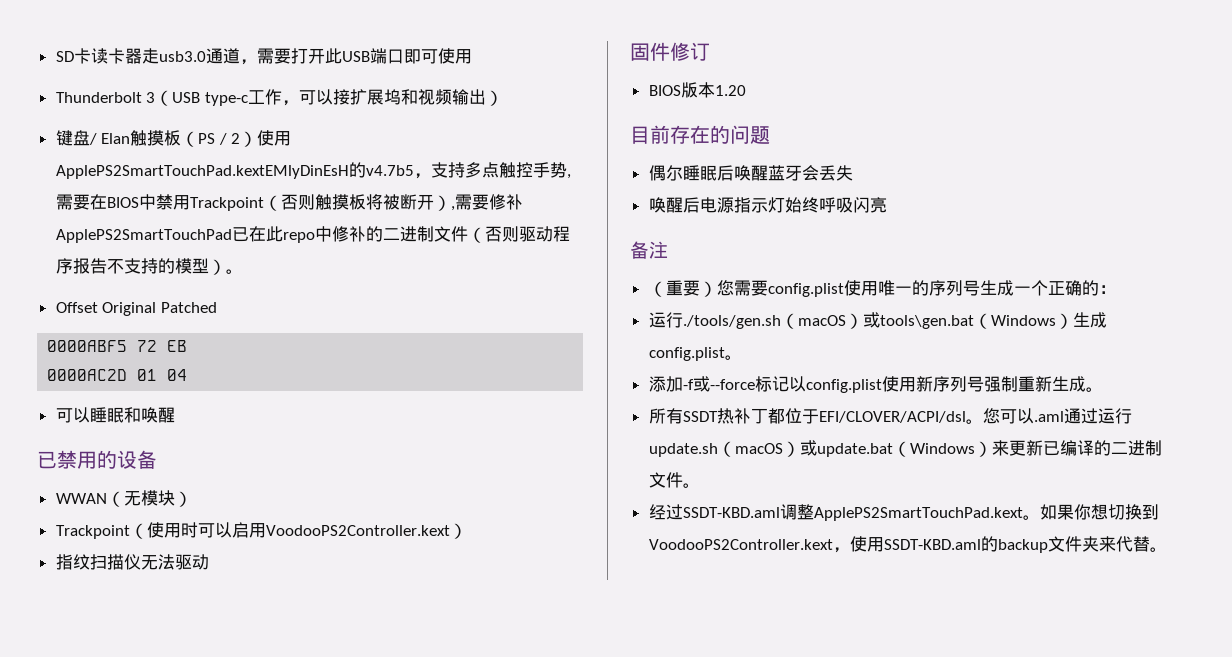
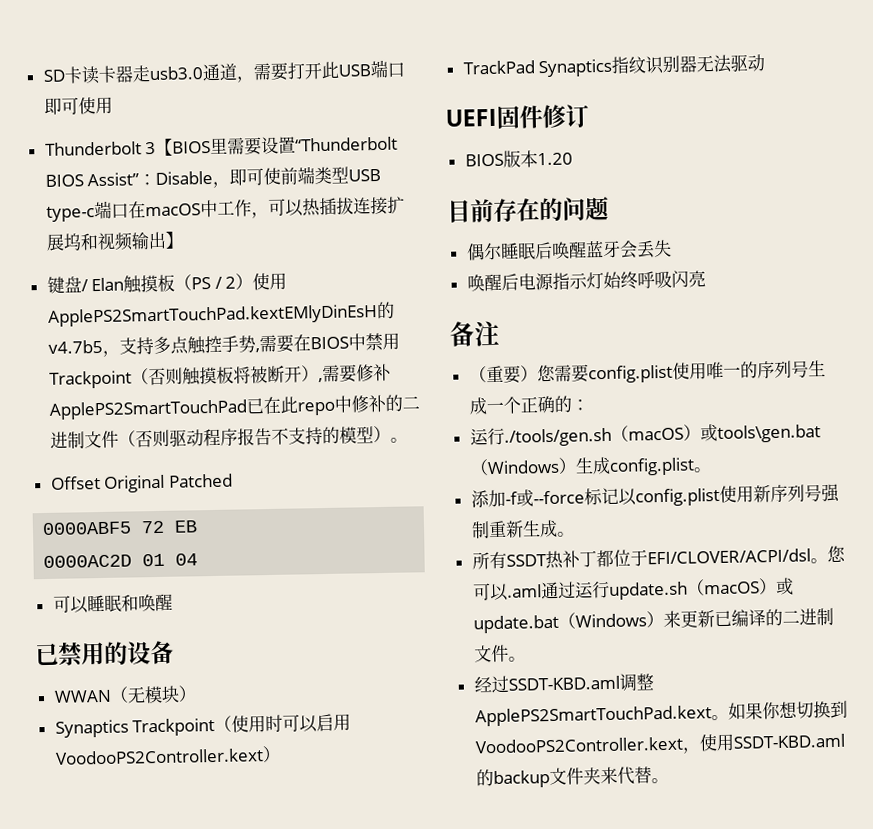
- Thunderbolt 3（USB type-c工作，可以接扩展坞和视频输出）
+ Thunderbolt 3【BIOS里需要设置“Thunderbolt BIOS Assist”：Disable，即可使前端类型USB type-c端口在macOS中工作，可以热插拔连接扩展坞和视频输出】
- Trackpoint（使用时可以启用VoodooPS2Controller.kext）
+ Synaptics Trackpoint（使用时可以启用VoodooPS2Controller.kext）
- 指纹扫描仪无法驱动
+ TrackPad Synaptics指纹识别器无法驱动
- 固件修订
+ UEFI固件修订

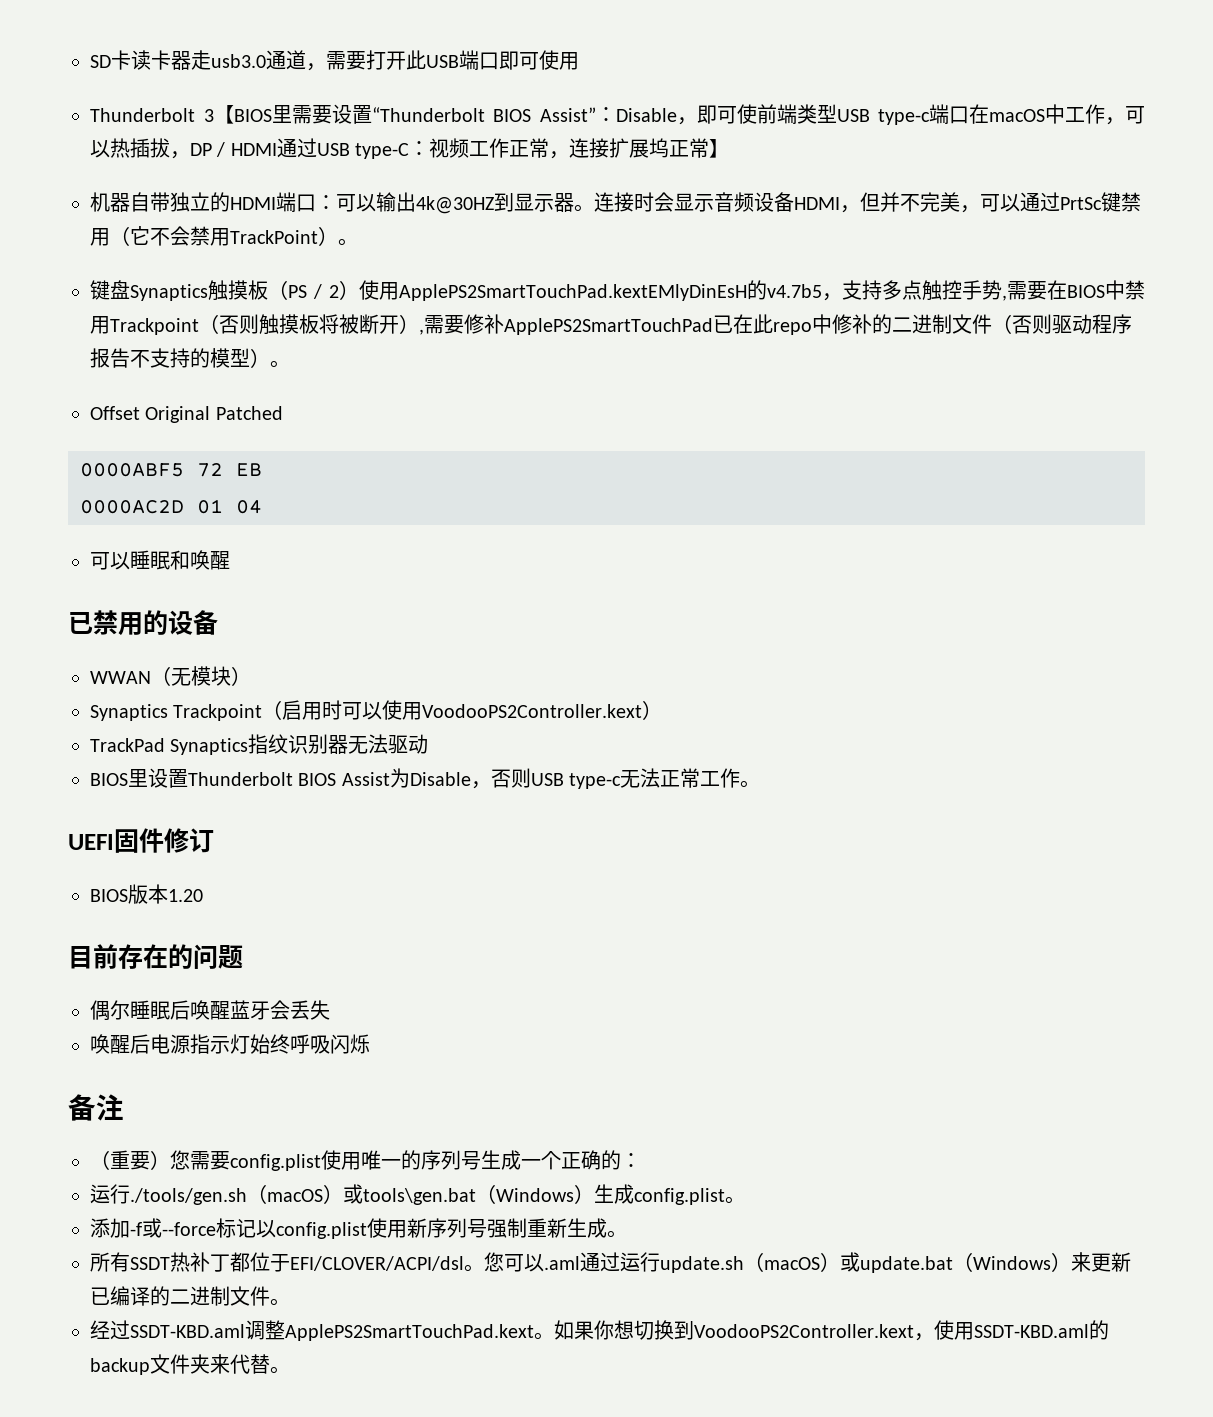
- Thunderbolt 3【BIOS里需要设置“Thunderbolt BIOS Assist”：Disable，即可使前端类型USB type-c端口在macOS中工作，可以热插拔连接扩展坞和视频输出】
+ Thunderbolt 3【BIOS里需要设置“Thunderbolt BIOS Assist”：Disable，即可使前端类型USB type-c端口在macOS中工作，可以热插拔，DP / HDMI通过USB type-C：视频工作正常，连接扩展坞正常】
+ 机器自带独立的HDMI端口：可以输出4k@30HZ到显示器。连接时会显示音频设备HDMI，但并不完美，可以通过PrtSc键禁用（它不会禁用TrackPoint）。
- 键盘/ Elan触摸板（PS / 2）使用ApplePS2SmartTouchPad.kextEMlyDinEsH的v4.7b5，支持多点触控手势,需要在BIOS中禁用Trackpoint（否则触摸板将被断开）,需要修补ApplePS2SmartTouchPad已在此repo中修补的二进制文件（否则驱动程序报告不支持的模型）。
+ 键盘Synaptics触摸板（PS / 2）使用ApplePS2SmartTouchPad.kextEMlyDinEsH的v4.7b5，支持多点触控手势,需要在BIOS中禁用Trackpoint（否则触摸板将被断开）,需要修补ApplePS2SmartTouchPad已在此repo中修补的二进制文件（否则驱动程序报告不支持的模型）。
- Synaptics Trackpoint（使用时可以启用VoodooPS2Controller.kext）
+ Synaptics Trackpoint（启用时可以使用VoodooPS2Controller.kext）
+ BIOS里设置Thunderbolt BIOS Assist为Disable，否则USB type-c无法正常工作。
- 唤醒后电源指示灯始终呼吸闪亮
+ 唤醒后电源指示灯始终呼吸闪烁

